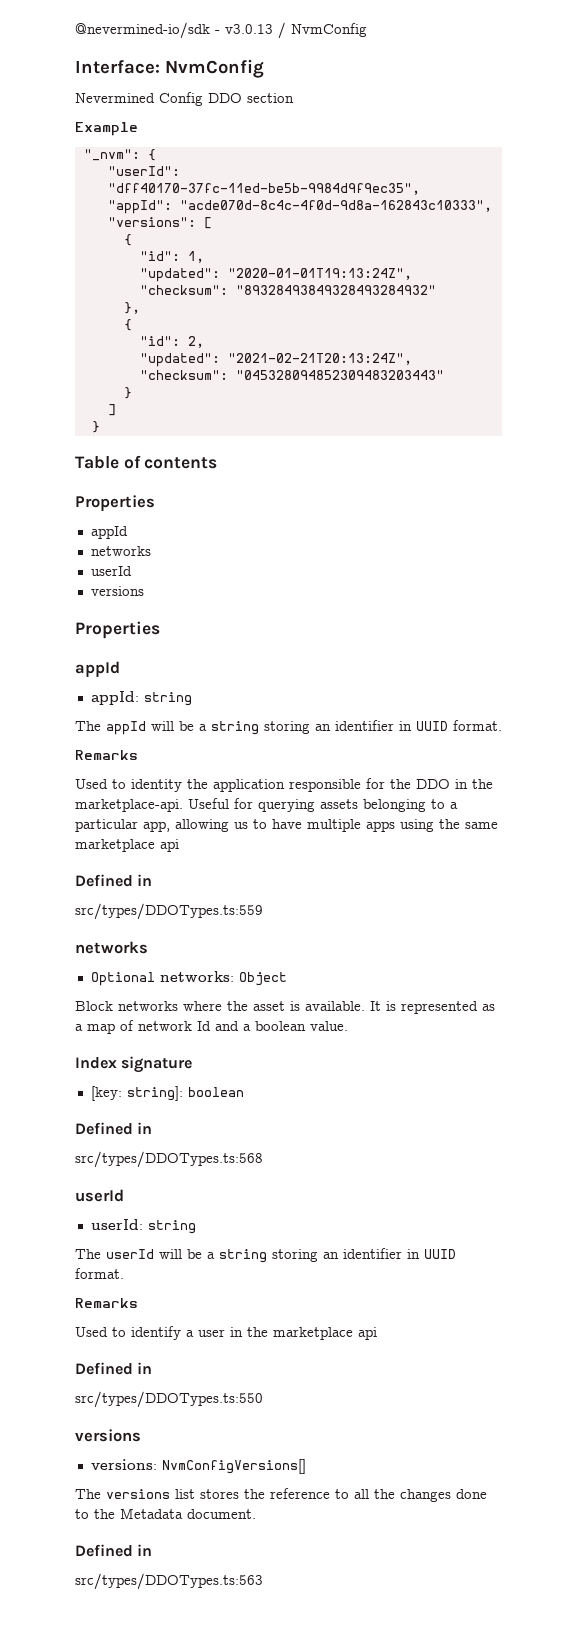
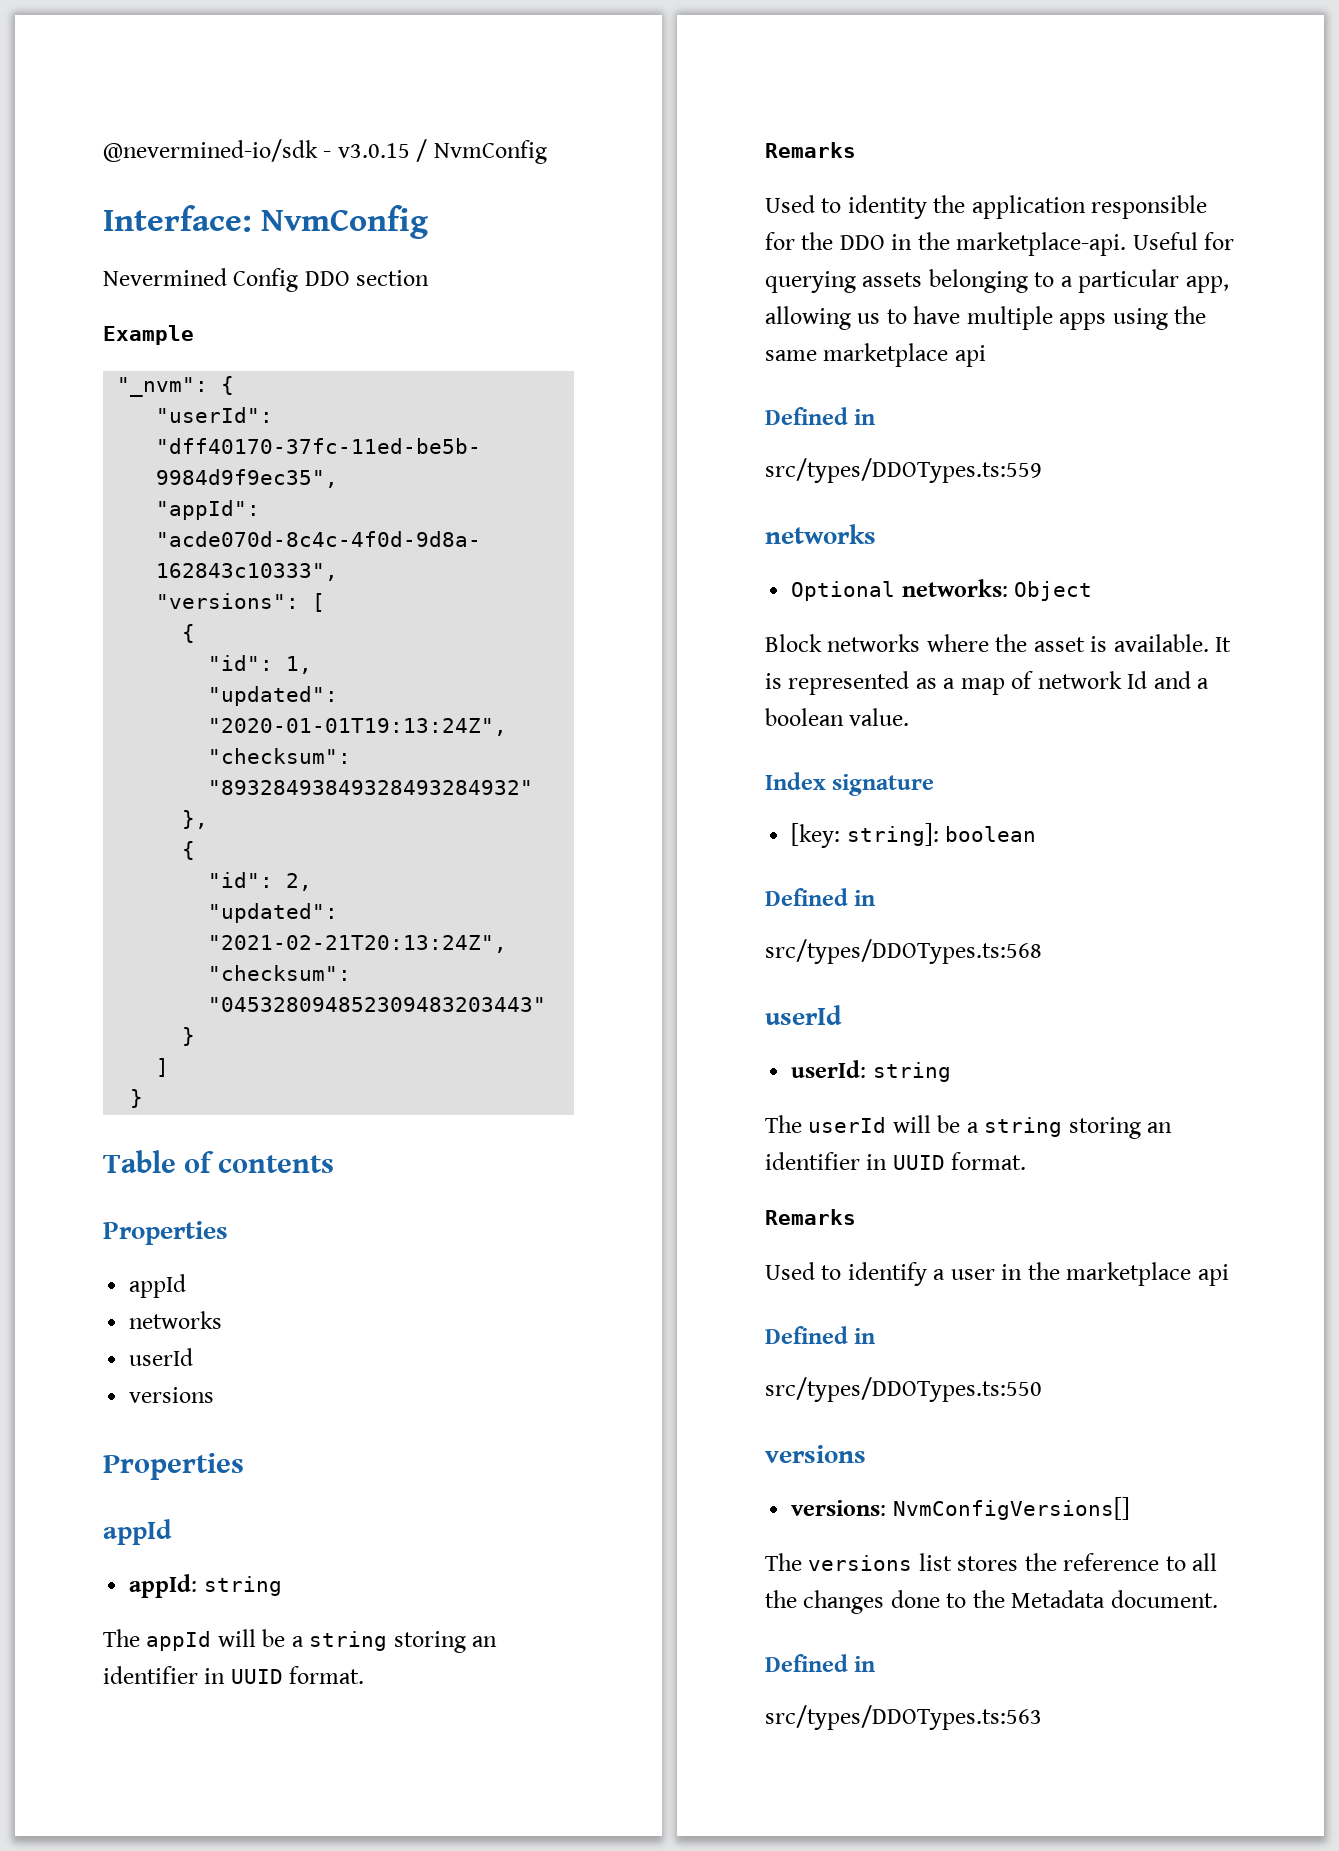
- @nevermined-io/sdk - v3.0.13 / NvmConfig
+ @nevermined-io/sdk - v3.0.15 / NvmConfig

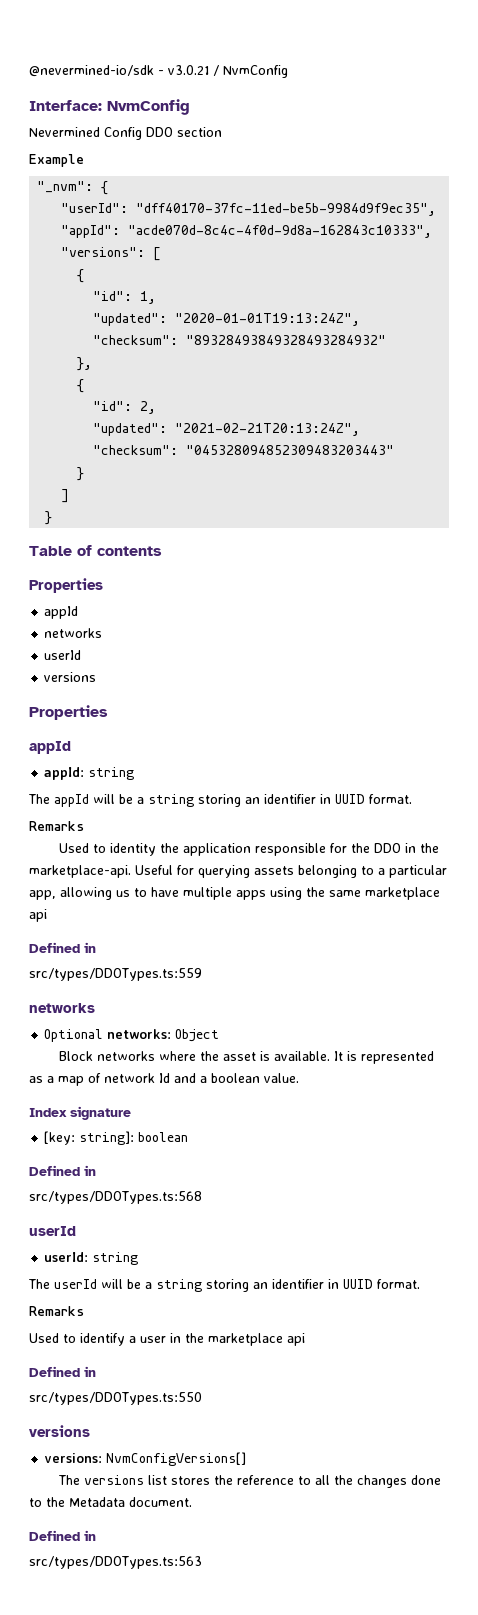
- @nevermined-io/sdk - v3.0.15 / NvmConfig
+ @nevermined-io/sdk - v3.0.21 / NvmConfig

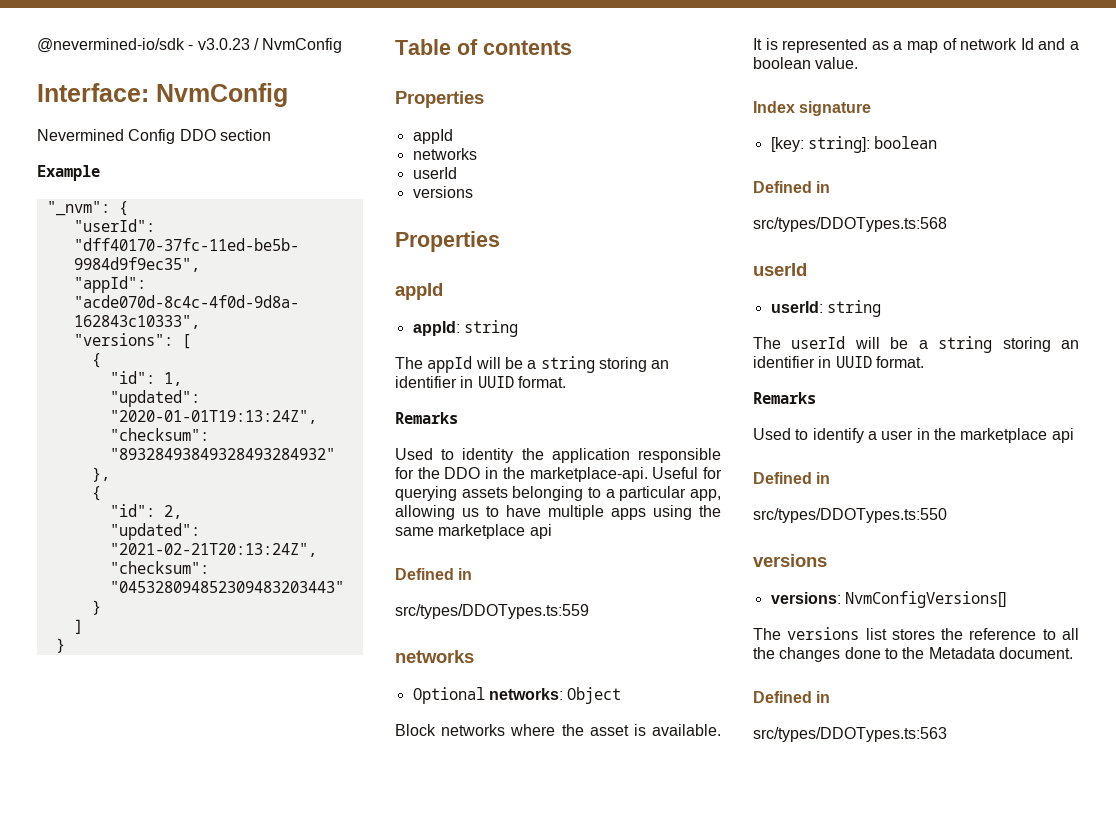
- @nevermined-io/sdk - v3.0.21 / NvmConfig
+ @nevermined-io/sdk - v3.0.23 / NvmConfig

